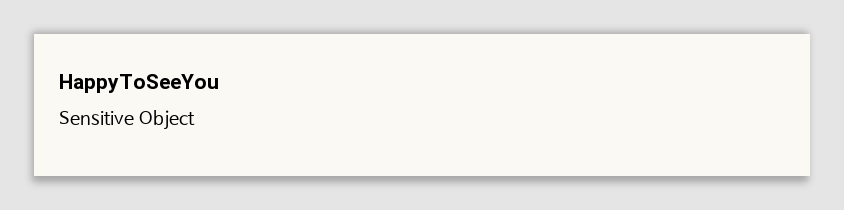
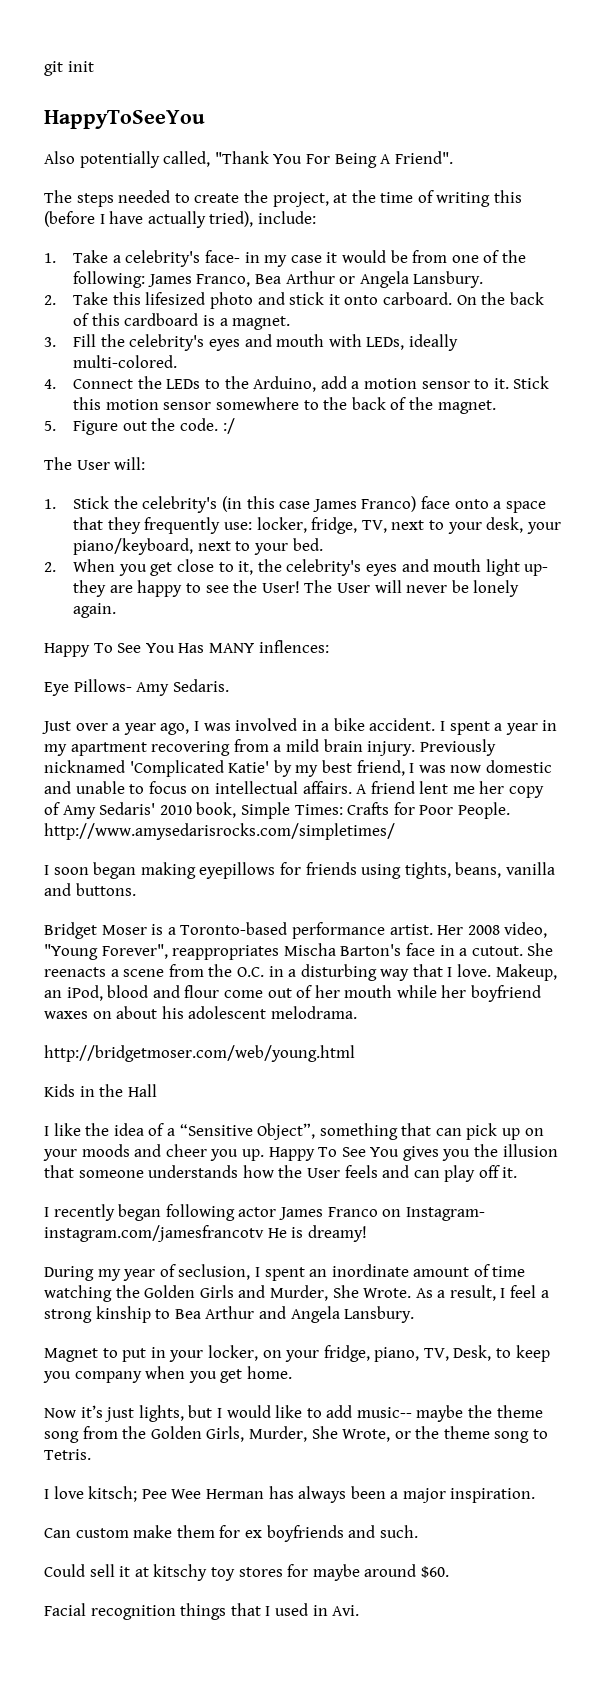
+ git init
- Sensitive Object
+ Also potentially called, "Thank You For Being A Friend".
+ The steps needed to create the project, at the time of writing this (before I have actually tried), include:
+ 1. Take a celebrity's face- in my case it would be from one of the following: James Franco, Bea Arthur or Angela Lansbury.
+ 2. Take this lifesized photo and stick it onto carboard. On the back of this cardboard is a magnet.
+ 3. Fill the celebrity's eyes and mouth with LEDs, ideally multi-colored.
+ 4. Connect the LEDs to the Arduino, add a motion sensor to it. Stick this motion sensor somewhere to the back of the magnet.
+ 5. Figure out the code. :/
+ The User will:
+ 1. Stick the celebrity's (in this case James Franco) face onto a space that they frequently use: locker, fridge, TV, next to your desk, your piano/keyboard, next to your bed.
+ 2. When you get close to it, the celebrity's eyes and mouth light up- they are happy to see the User! The User will never be lonely again.
+ Happy To See You Has MANY inflences:
+ Eye Pillows- Amy Sedaris.
+ Just over a year ago, I was involved in a bike accident. I spent a year in my apartment recovering from a mild brain injury. Previously nicknamed 'Complicated Katie' by my best friend, I was now domestic and unable to focus on intellectual affairs. A friend lent me her copy of Amy Sedaris' 2010 book, Simple Times: Crafts for Poor People. http://www.amysedarisrocks.com/simpletimes/
+ I soon began making eyepillows for friends using tights, beans, vanilla and buttons.
+ Bridget Moser is a Toronto-based performance artist. Her 2008 video, "Young Forever", reappropriates Mischa Barton's face in a cutout. She reenacts a scene from the O.C. in a disturbing way that I love. Makeup, an iPod, blood and flour come out of her mouth while her boyfriend waxes on about his adolescent melodrama.
+ http://bridgetmoser.com/web/young.html
+ Kids in the Hall
+ I like the idea of a “Sensitive Object”, something that can pick up on your moods and cheer you up. Happy To See You gives you the illusion that someone understands how the User feels and can play off it.
+ I recently began following actor James Franco on Instagram- instagram.com/jamesfrancotv He is dreamy!
+ During my year of seclusion, I spent an inordinate amount of time watching the Golden Girls and Murder, She Wrote. As a result, I feel a strong kinship to Bea Arthur and Angela Lansbury.
+ Magnet to put in your locker, on your fridge, piano, TV, Desk, to keep you company when you get home.
+ Now it’s just lights, but I would like to add music-- maybe the theme song from the Golden Girls, Murder, She Wrote, or the theme song to Tetris.
+ I love kitsch; Pee Wee Herman has always been a major inspiration.
+ Can custom make them for ex boyfriends and such.
+ Could sell it at kitschy toy stores for maybe around $60.
+ Facial recognition things that I used in Avi.

